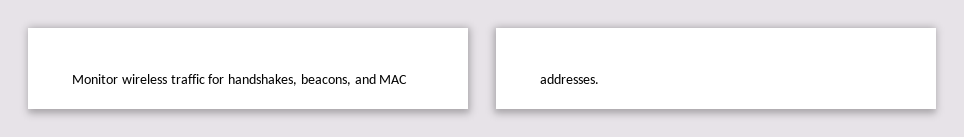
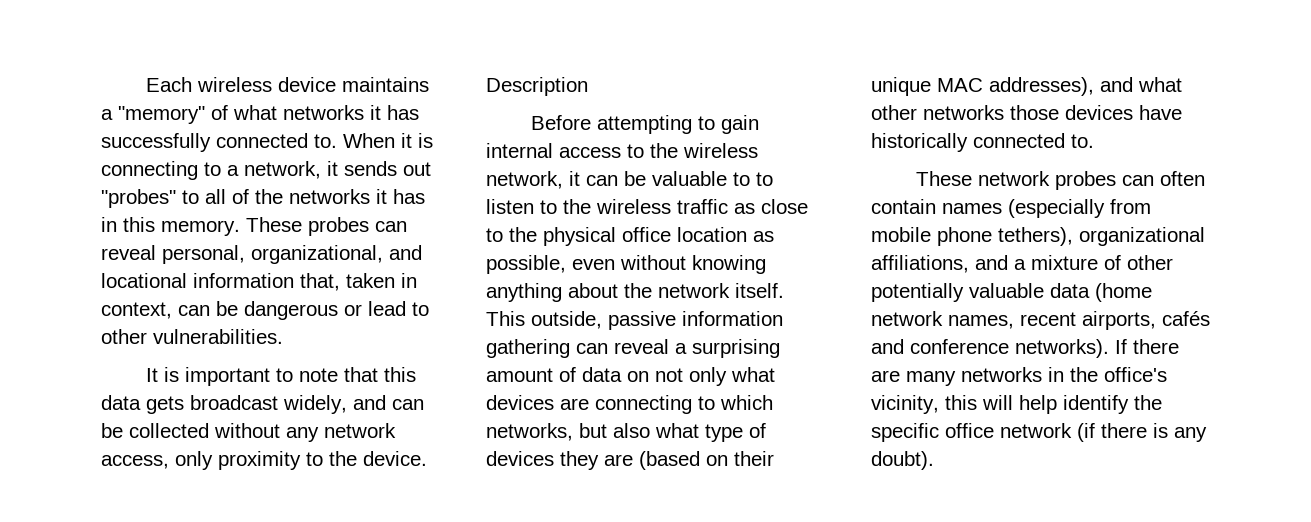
- Monitor wireless traffic for handshakes, beacons, and MAC addresses.
+ Each wireless device maintains a "memory" of what networks it has successfully connected to. When it is connecting to a network, it sends out "probes" to all of the networks it has in this memory. These probes can reveal personal, organizational, and locational information that, taken in context, can be dangerous or lead to other vulnerabilities.
+ It is important to note that this data gets broadcast widely, and can be collected without any network access, only proximity to the device. Description
+ Before attempting to gain internal access to the wireless network, it can be valuable to to listen to the wireless traffic as close to the physical office location as possible, even without knowing anything about the network itself. This outside, passive information gathering can reveal a surprising amount of data on not only what devices are connecting to which networks, but also what type of devices they are (based on their unique MAC addresses), and what other networks those devices have historically connected to.
+ These network probes can often contain names (especially from mobile phone tethers), organizational affiliations, and a mixture of other potentially valuable data (home network names, recent airports, cafés and conference networks). If there are many networks in the office's vicinity, this will help identify the specific office network (if there is any doubt).

